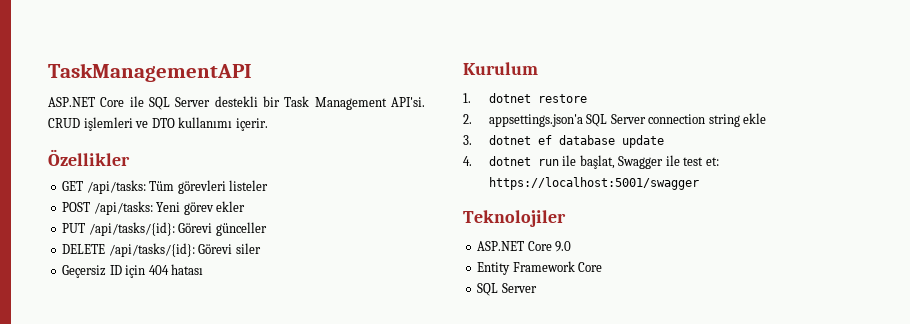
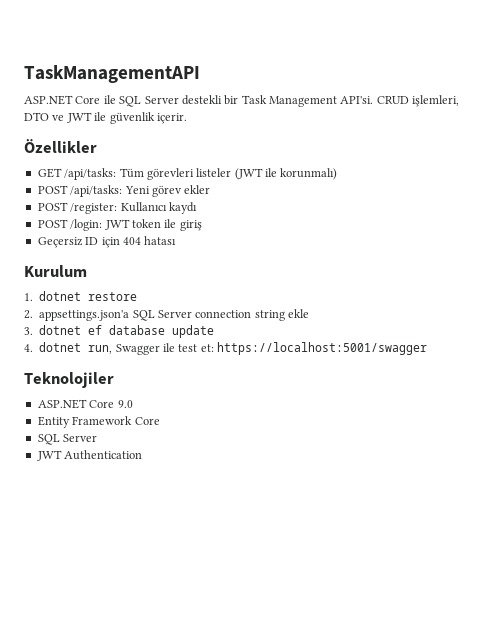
- CRUD işlemleri ve DTO kullanımı içerir.
+ CRUD işlemleri, DTO ve JWT ile güvenlik içerir.
- GET /api/tasks: Tüm görevleri listeler
+ GET /api/tasks: Tüm görevleri listeler (JWT ile korunmalı)
- PUT /api/tasks/{id}: Görevi günceller
- DELETE /api/tasks/{id}: Görevi siler
+ POST /register: Kullanıcı kaydı
+ POST /login: JWT token ile giriş
- 4. dotnet run ile başlat, Swagger ile test et: https://localhost:5001/swagger
+ 4. dotnet run, Swagger ile test et: https://localhost:5001/swagger
+ JWT Authentication

